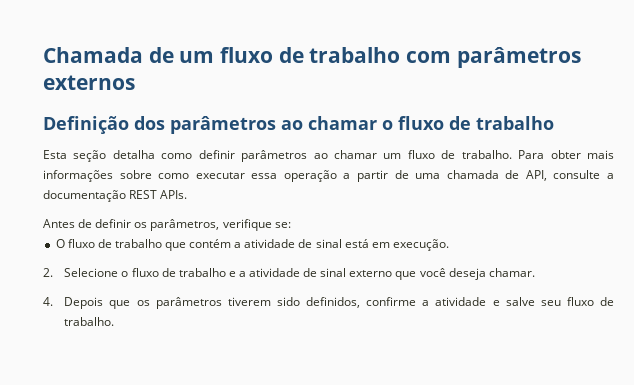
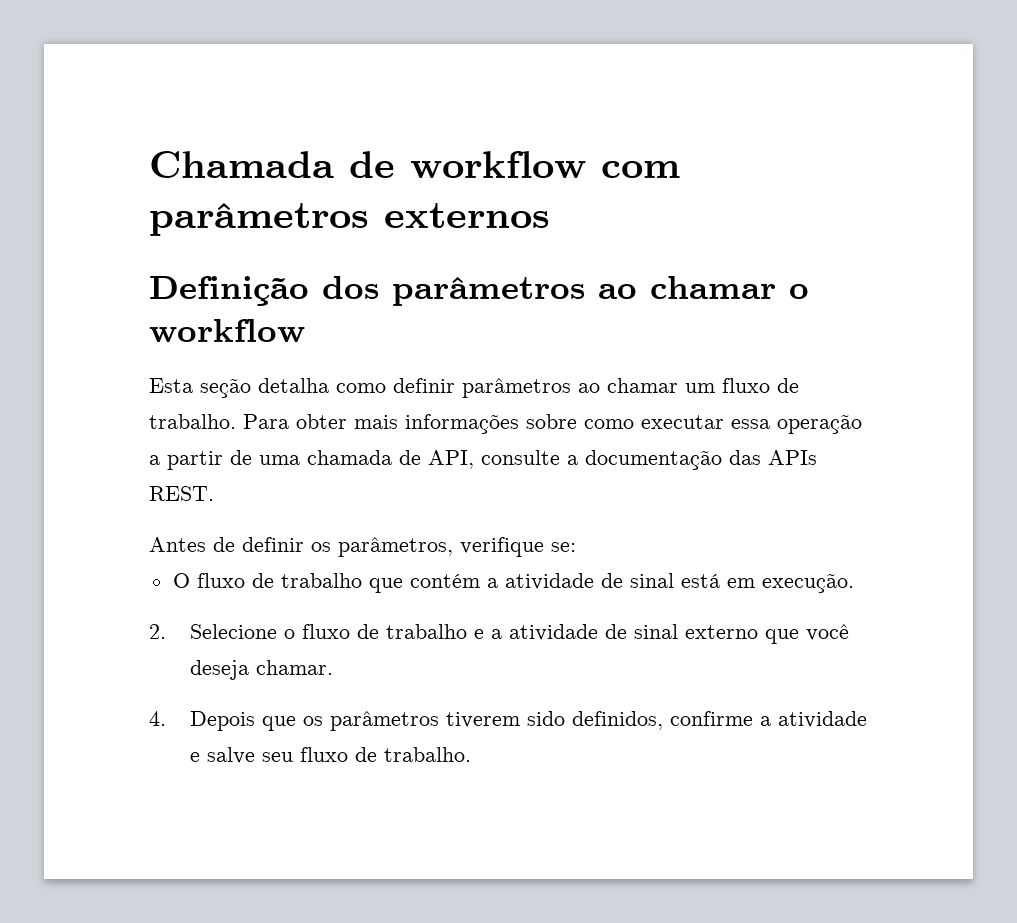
- Chamada de um fluxo de trabalho com parâmetros externos
+ Chamada de workflow com parâmetros externos
- Definição dos parâmetros ao chamar o fluxo de trabalho
+ Definição dos parâmetros ao chamar o workflow
- Para obter mais informações sobre como executar essa operação a partir de uma chamada de API, consulte a documentação REST APIs.
+ Para obter mais informações sobre como executar essa operação a partir de uma chamada de API, consulte a documentação das APIs REST.

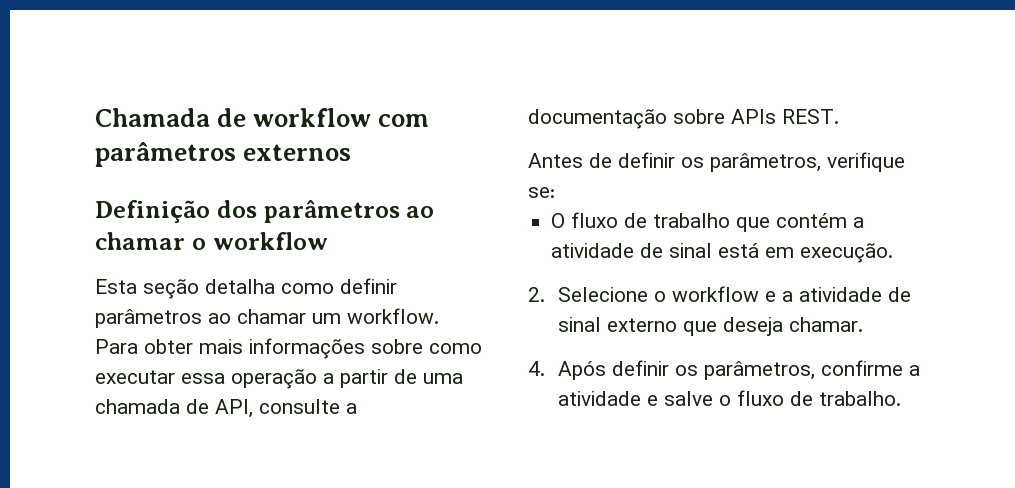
- Esta seção detalha como definir parâmetros ao chamar um fluxo de trabalho.
+ Esta seção detalha como definir parâmetros ao chamar um workflow.
- Para obter mais informações sobre como executar essa operação a partir de uma chamada de API, consulte a documentação das APIs REST.
+ Para obter mais informações sobre como executar essa operação a partir de uma chamada de API, consulte a documentação sobre APIs REST.
- 2. Selecione o fluxo de trabalho e a atividade de sinal externo que você deseja chamar.
+ 2. Selecione o workflow e a atividade de sinal externo que deseja chamar.
- 4. Depois que os parâmetros tiverem sido definidos, confirme a atividade e salve seu fluxo de trabalho.
+ 4. Após definir os parâmetros, confirme a atividade e salve o fluxo de trabalho.

